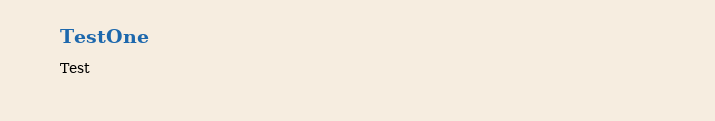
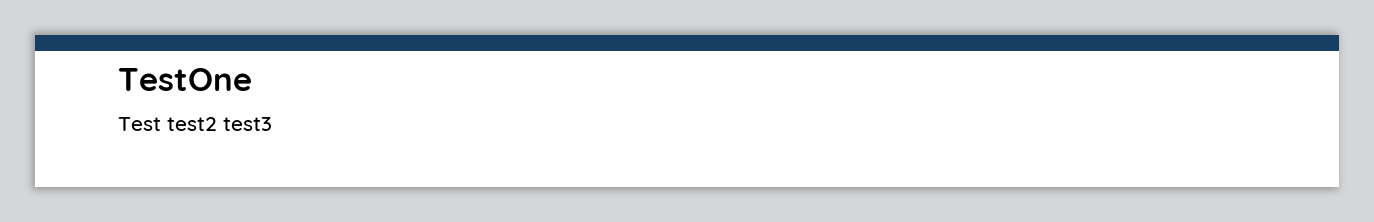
- Test
+ Test test2 test3

